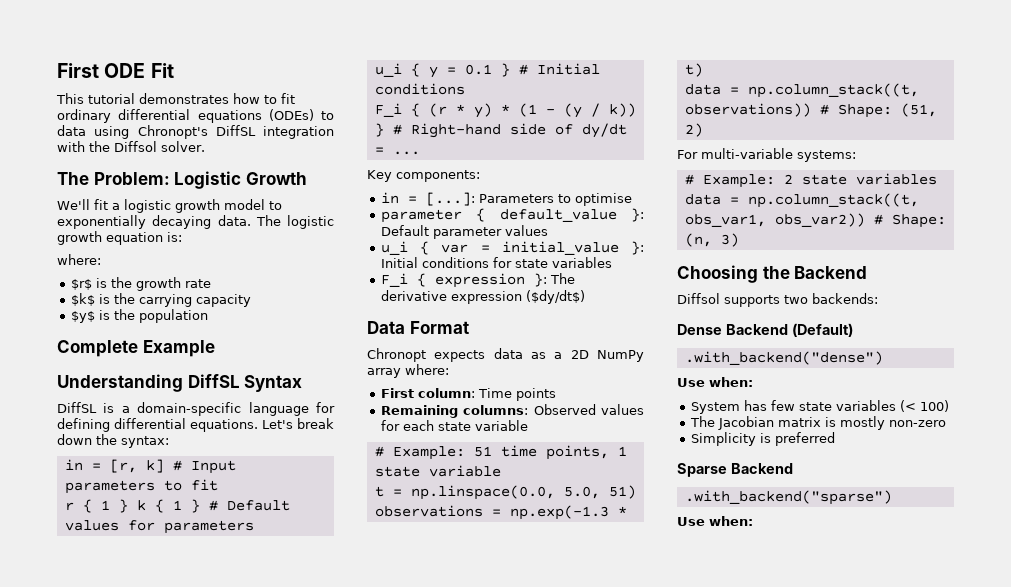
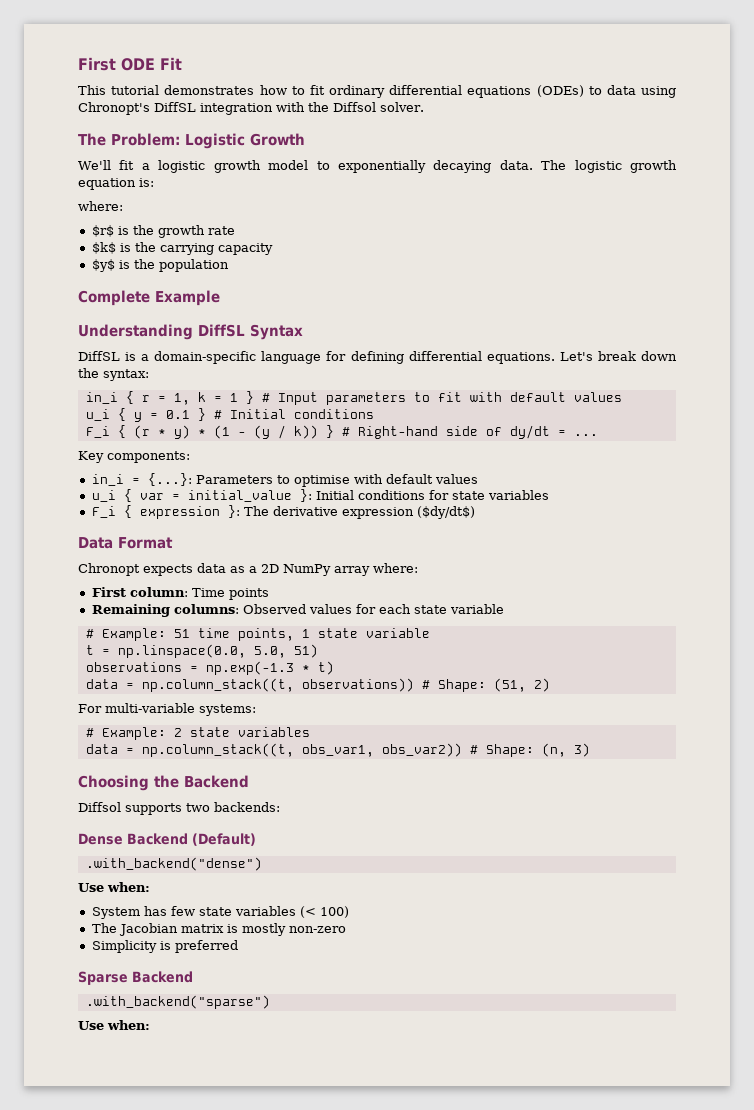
- in = [r, k] # Input parameters to fit
- r { 1 } k { 1 } # Default values for parameters
+ in_i { r = 1, k = 1 } # Input parameters to fit with default values
- in = [...]: Parameters to optimise
- parameter { default_value }: Default parameter values
+ in_i = {...}: Parameters to optimise with default values

